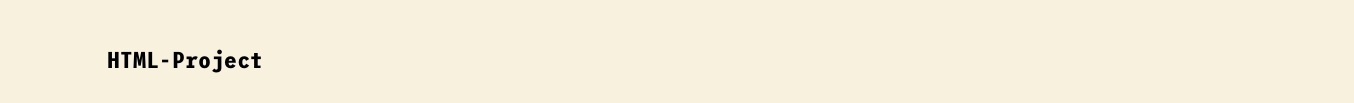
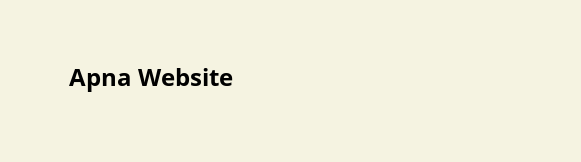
- HTML-Project
+ Apna Website

